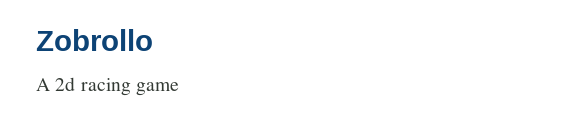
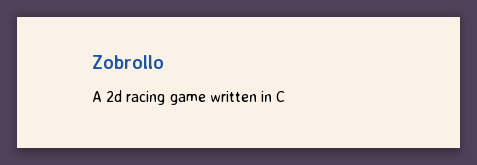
- A 2d racing game
+ A 2d racing game written in C

